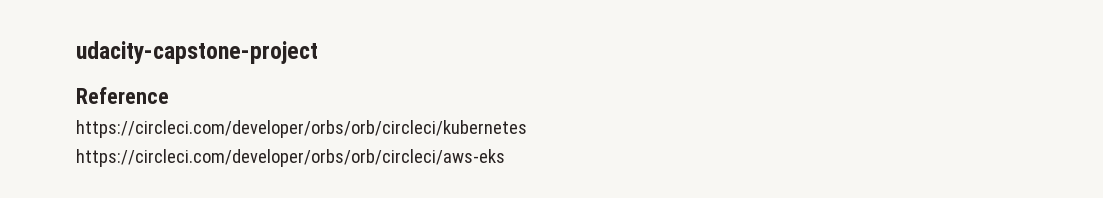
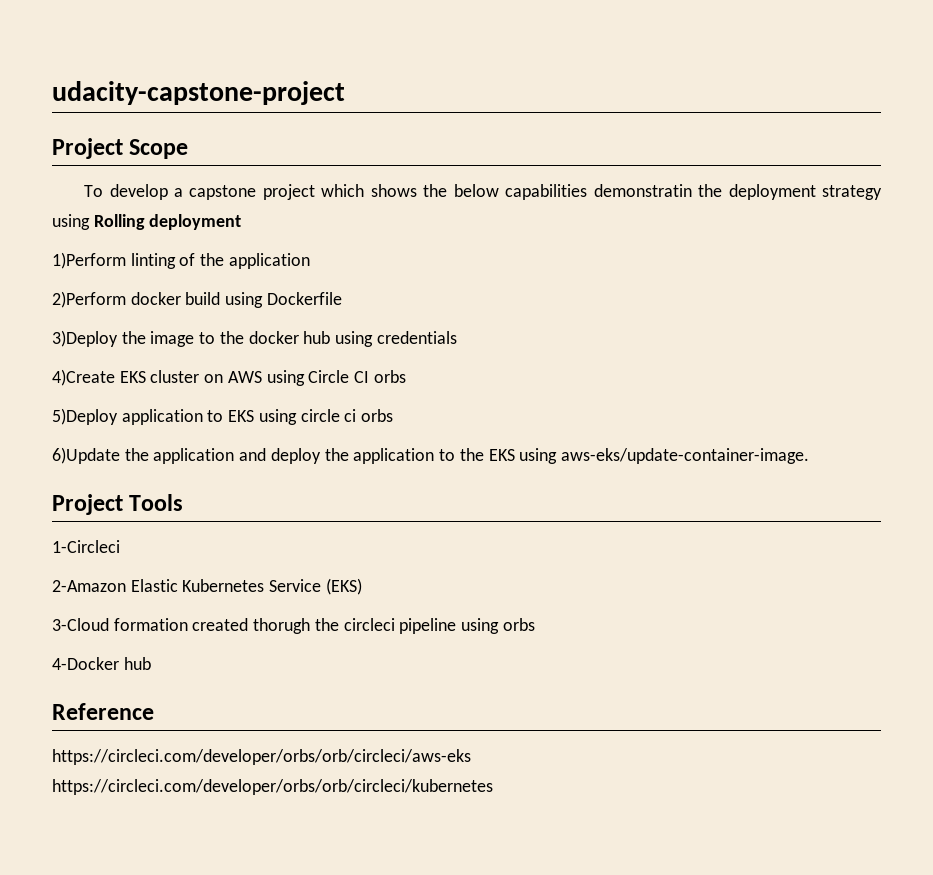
+ Project Scope
+ To develop a capstone project which shows the below capabilities demonstratin the deployment strategy using Rolling deployment
+ 1)Perform linting of the application
+ 2)Perform docker build using Dockerfile
+ 3)Deploy the image to the docker hub using credentials
+ 4)Create EKS cluster on AWS using Circle CI orbs
+ 5)Deploy application to EKS using circle ci orbs
+ 6)Update the application and deploy the application to the EKS using aws-eks/update-container-image.
+ Project Tools
+ 1-Circleci
+ 2-Amazon Elastic Kubernetes Service (EKS)
+ 3-Cloud formation created thorugh the circleci pipeline using orbs
+ 4-Docker hub
- https://circleci.com/developer/orbs/orb/circleci/kubernetes
+ https://circleci.com/developer/orbs/orb/circleci/aws-eks https://circleci.com/developer/orbs/orb/circleci/kubernetes
- https://circleci.com/developer/orbs/orb/circleci/aws-eks

